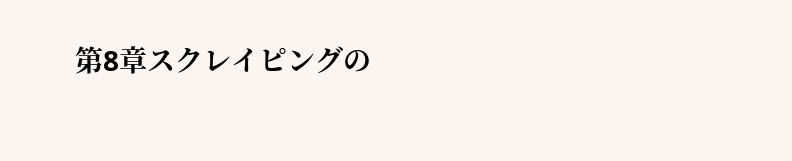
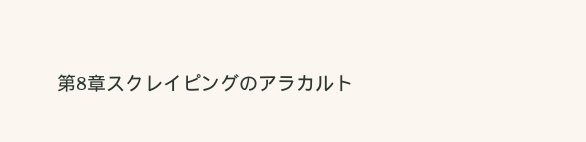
- 第8章スクレイピングの
+ 第8章スクレイピングのアラカルト

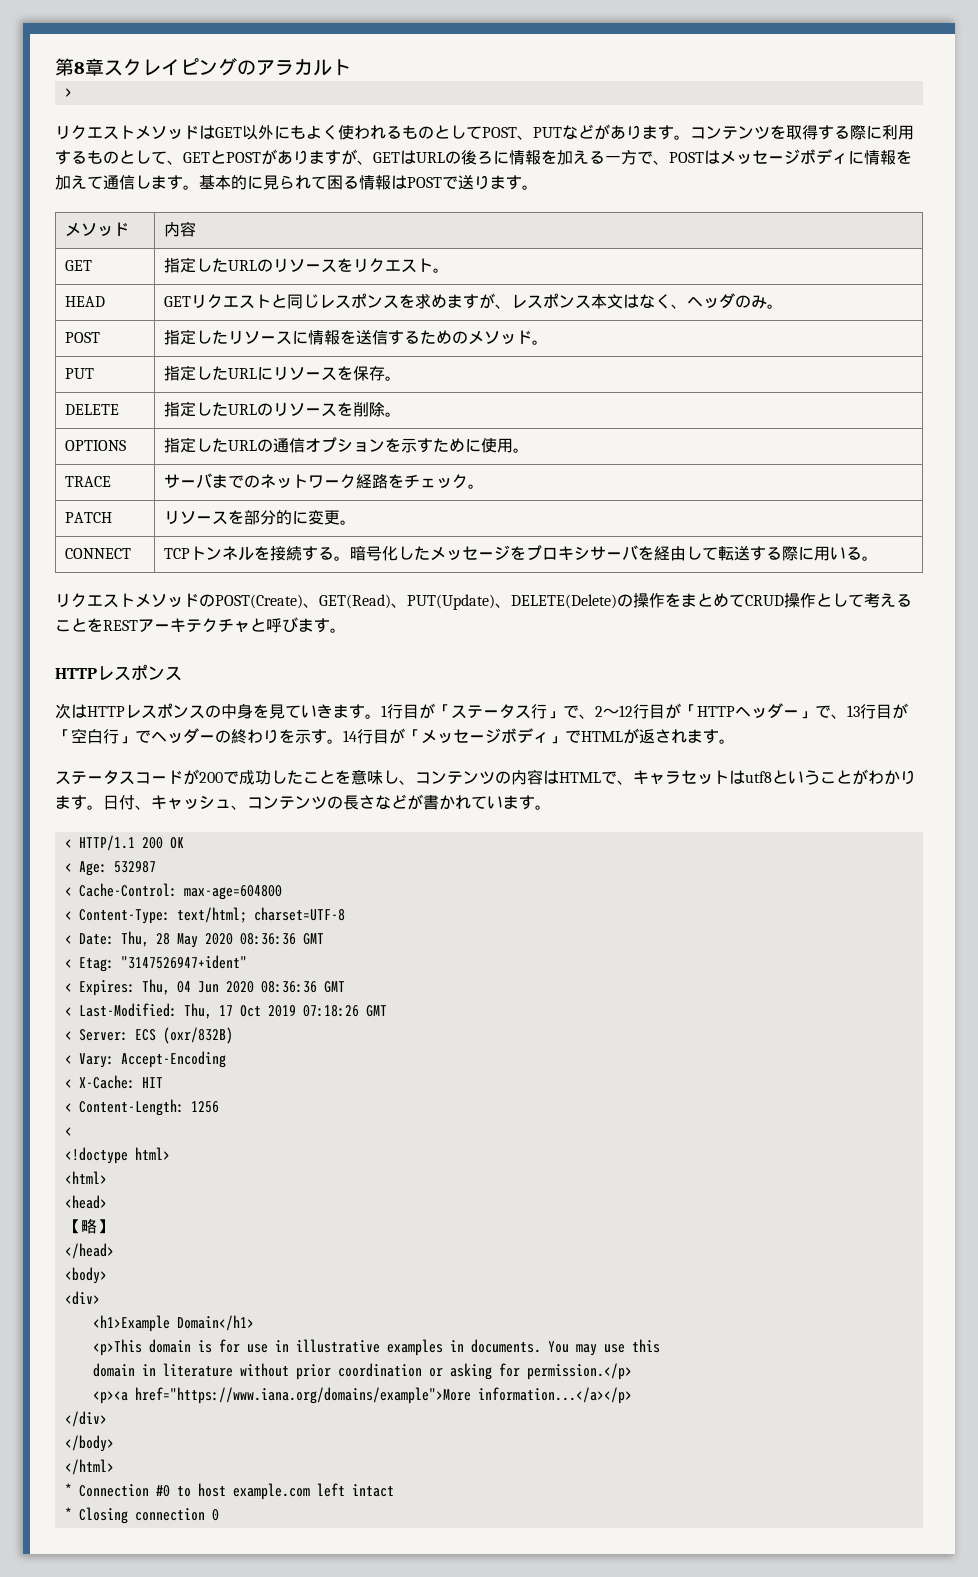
+ >
+ リクエストメソッドはGET以外にもよく使われるものとしてPOST、PUTなどがあります。コンテンツを取得する際に利用するものとして、GETとPOSTがありますが、GETはURLの後ろに情報を加える一方で、POSTはメッセージボディに情報を加えて通信します。基本的に見られて困る情報はPOSTで送ります。
+ メソッド | 内容
+ GET | 指定したURLのリソースをリクエスト。
+ HEAD | GETリクエストと同じレスポンスを求めますが、レスポンス本文はなく、ヘッダのみ。
+ POST | 指定したリソースに情報を送信するためのメソッド。
+ PUT | 指定したURLにリソースを保存。
+ DELETE | 指定したURLのリソースを削除。
+ OPTIONS | 指定したURLの通信オプションを示すために使用。
+ TRACE | サーバまでのネットワーク経路をチェック。
+ PATCH | リソースを部分的に変更。
+ CONNECT | TCPトンネルを接続する。暗号化したメッセージをプロキシサーバを経由して転送する際に用いる。
+ リクエストメソッドのPOST(Create)、GET(Read)、PUT(Update)、DELETE(Delete)の操作をまとめてCRUD操作として考えることをRESTアーキテクチャと呼びます。
+ HTTPレスポンス
+ 次はHTTPレスポンスの中身を見ていきます。1行目が「ステータス行」で、2〜12行目が「HTTPヘッダー」で、13行目が「空白行」でヘッダーの終わりを示す。14行目が「メッセージボディ」でHTMLが返されます。
+ ステータスコードが200で成功したことを意味し、コンテンツの内容はHTMLで、キャラセットはutf8ということがわかります。日付、キャッシュ、コンテンツの長さなどが書かれています。
+ < HTTP/1.1 200 OK
+ < Age: 532987
+ < Cache-Control: max-age=604800
+ < Content-Type: text/html; charset=UTF-8
+ < Date: Thu, 28 May 2020 08:36:36 GMT
+ < Etag: "3147526947+ident"
+ < Expires: Thu, 04 Jun 2020 08:36:36 GMT
+ < Last-Modified: Thu, 17 Oct 2019 07:18:26 GMT
+ < Server: ECS (oxr/832B)
+ < Vary: Accept-Encoding
+ < X-Cache: HIT
+ < Content-Length: 1256
+ <
+ <!doctype html>
+ <html>
+ <head>
+ 【略】
+ </head>
+ <body>
+ <div>
+ <h1>Example Domain</h1>
+ <p>This domain is for use in illustrative examples in documents. You may use this
+ domain in literature without prior coordination or asking for permission.</p>
+ <p><a href="https://www.iana.org/domains/example">More information...</a></p>
+ </div>
+ </body>
+ </html>
+ * Connection #0 to host example.com left intact
+ * Closing connection 0

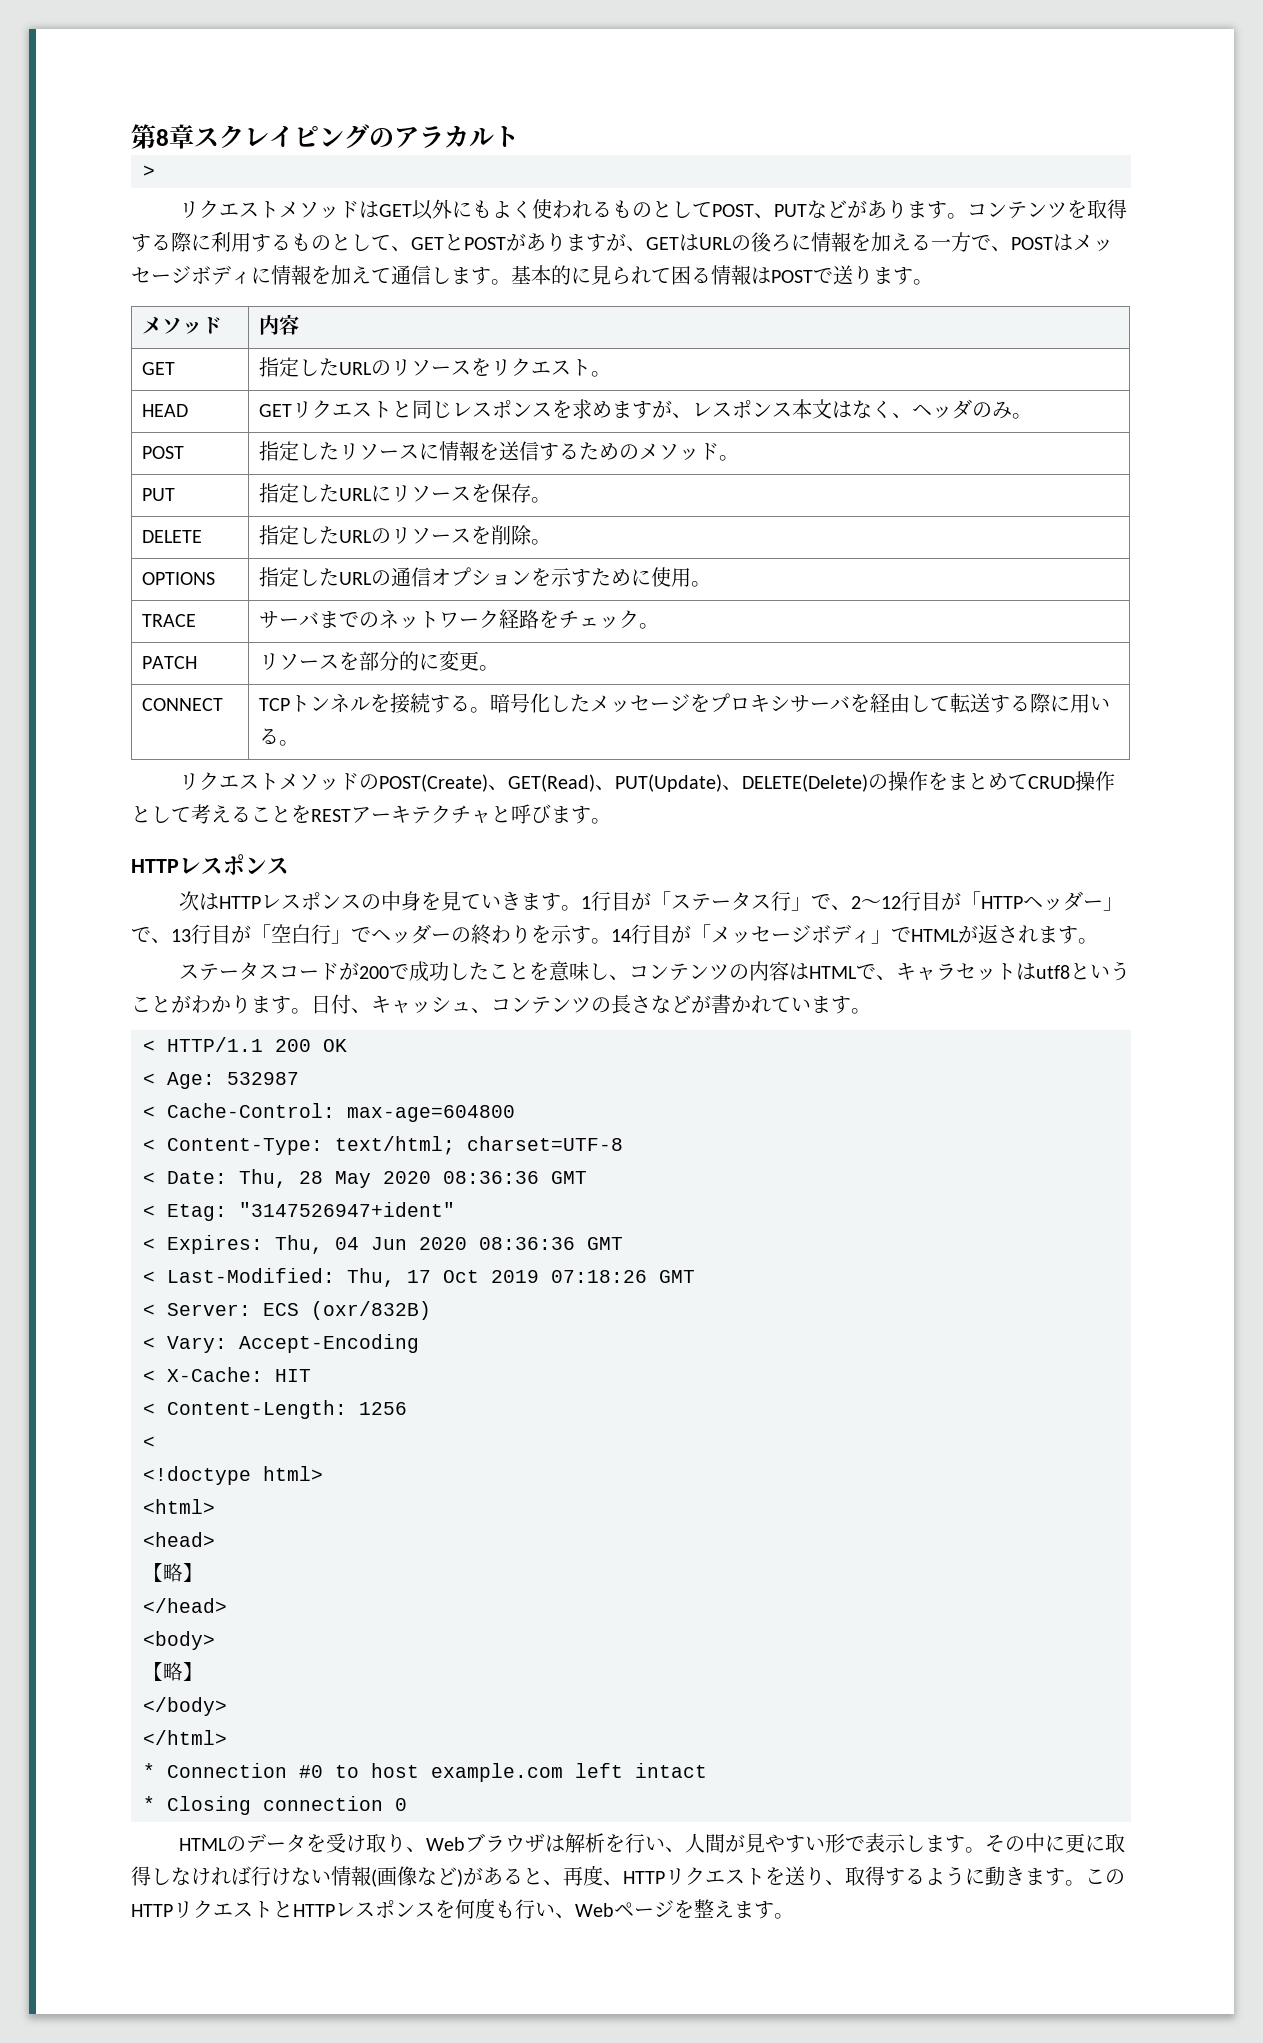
  <body>
- <div>
- <h1>Example Domain</h1>
- <p>This domain is for use in illustrative examples in documents. You may use this
- domain in literature without prior coordination or asking for permission.</p>
- <p><a href="https://www.iana.org/domains/example">More information...</a></p>
- </div>
+ 【略】
+ HTMLのデータを受け取り、Webブラウザは解析を行い、人間が見やすい形で表示します。その中に更に取得しなければ行けない情報(画像など)があると、再度、HTTPリクエストを送り、取得するように動きます。このHTTPリクエストとHTTPレスポンスを何度も行い、Webページを整えます。

